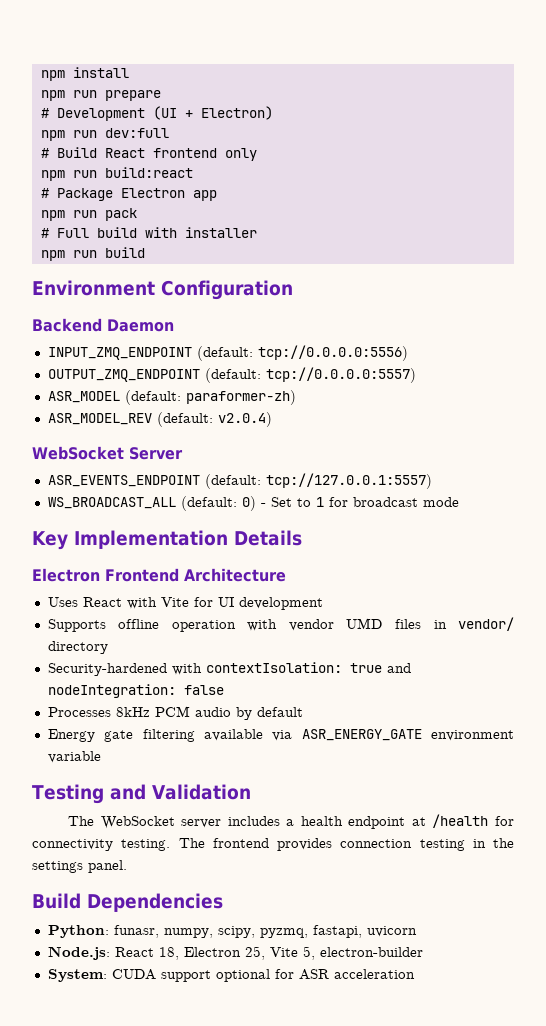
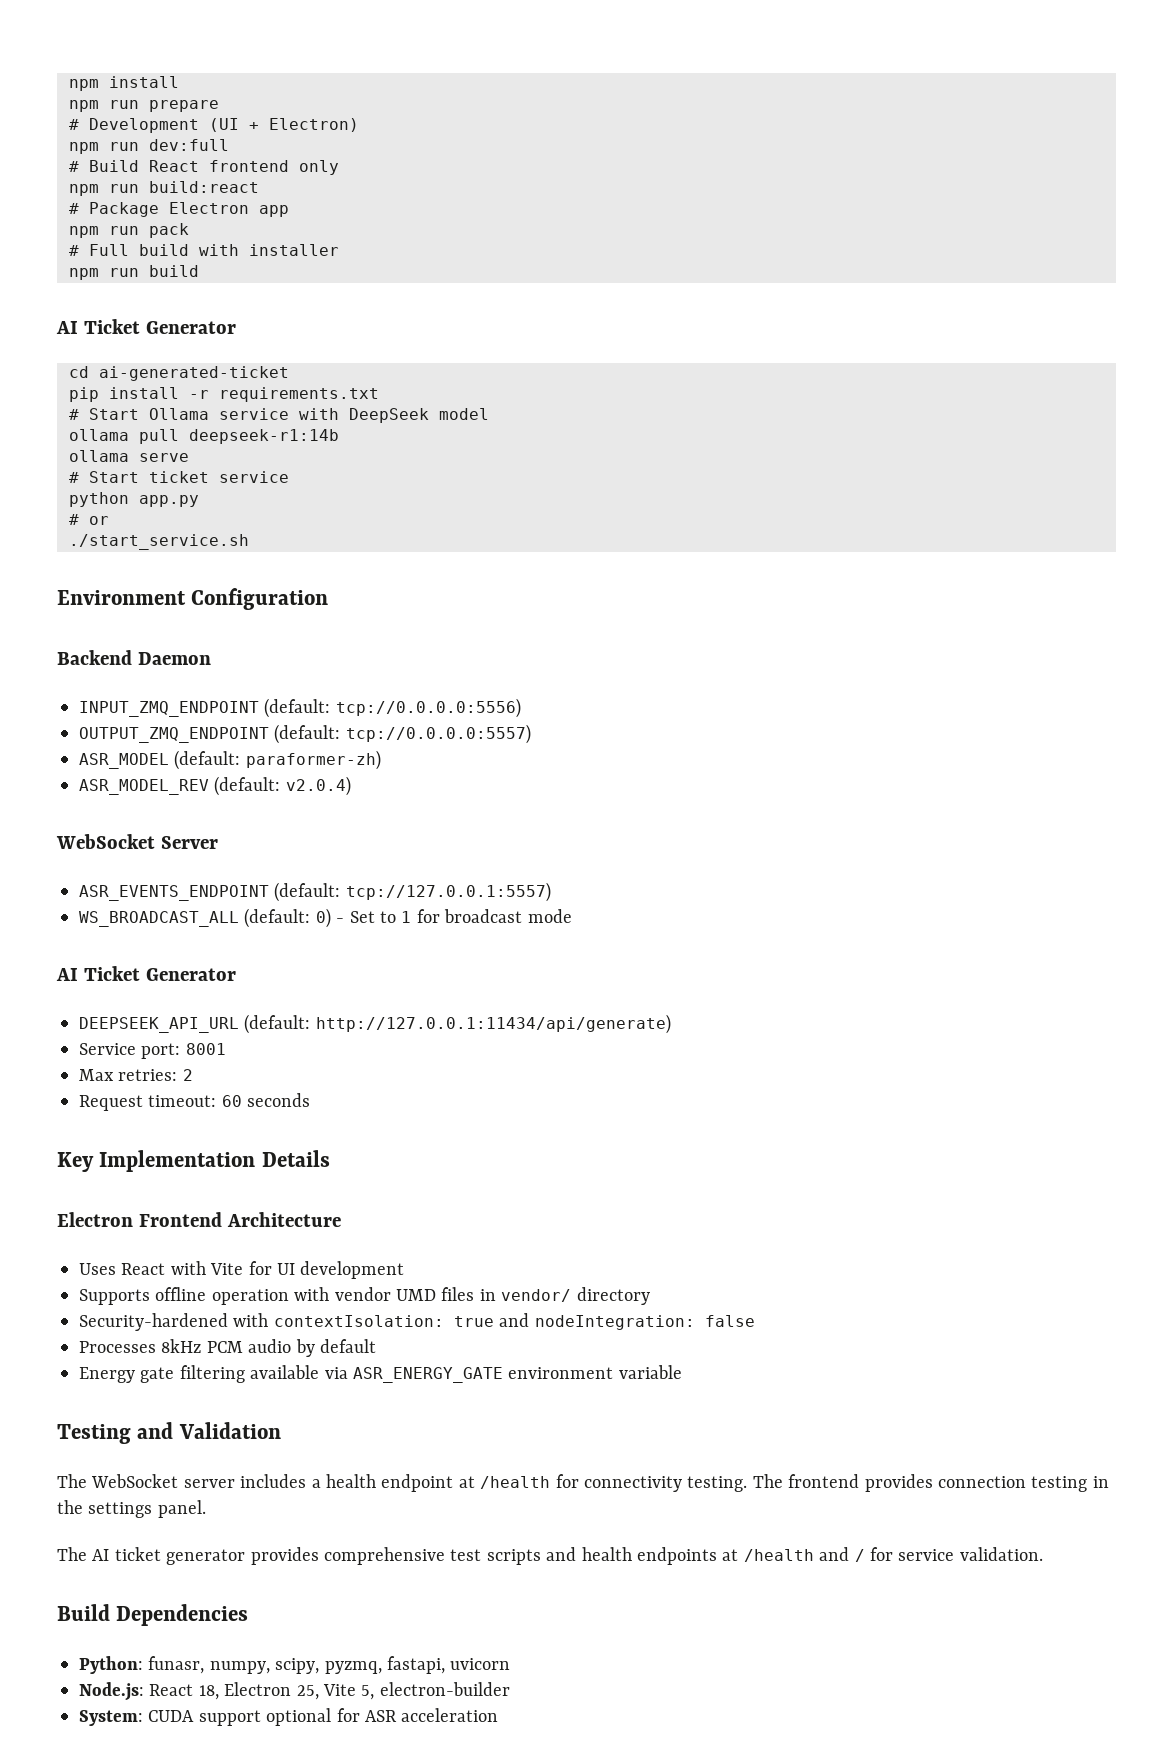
  npm run build
+ AI Ticket Generator
+ cd ai-generated-ticket
+ pip install -r requirements.txt
+ # Start Ollama service with DeepSeek model
+ ollama pull deepseek-r1:14b
+ ollama serve
+ # Start ticket service
+ python app.py
+ # or
+ ./start_service.sh
  WS_BROADCAST_ALL (default: 0) - Set to 1 for broadcast mode
+ AI Ticket Generator
+ DEEPSEEK_API_URL (default: http://127.0.0.1:11434/api/generate)
+ Service port: 8001
+ Max retries: 2
+ Request timeout: 60 seconds
+ The AI ticket generator provides comprehensive test scripts and health endpoints at /health and / for service validation.

